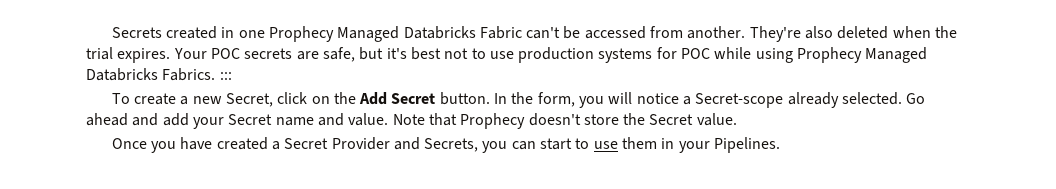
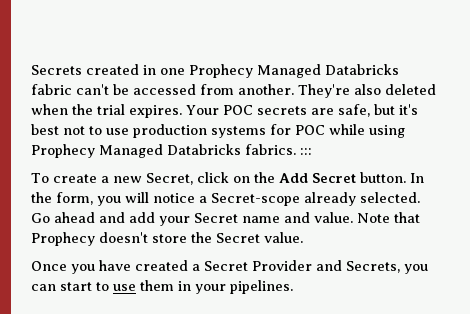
- Secrets created in one Prophecy Managed Databricks Fabric can't be accessed from another.
+ Secrets created in one Prophecy Managed Databricks fabric can't be accessed from another.
- Your POC secrets are safe, but it's best not to use production systems for POC while using Prophecy Managed Databricks Fabrics. :::
+ Your POC secrets are safe, but it's best not to use production systems for POC while using Prophecy Managed Databricks fabrics. :::
- Once you have created a Secret Provider and Secrets, you can start to use them in your Pipelines.
+ Once you have created a Secret Provider and Secrets, you can start to use them in your pipelines.

